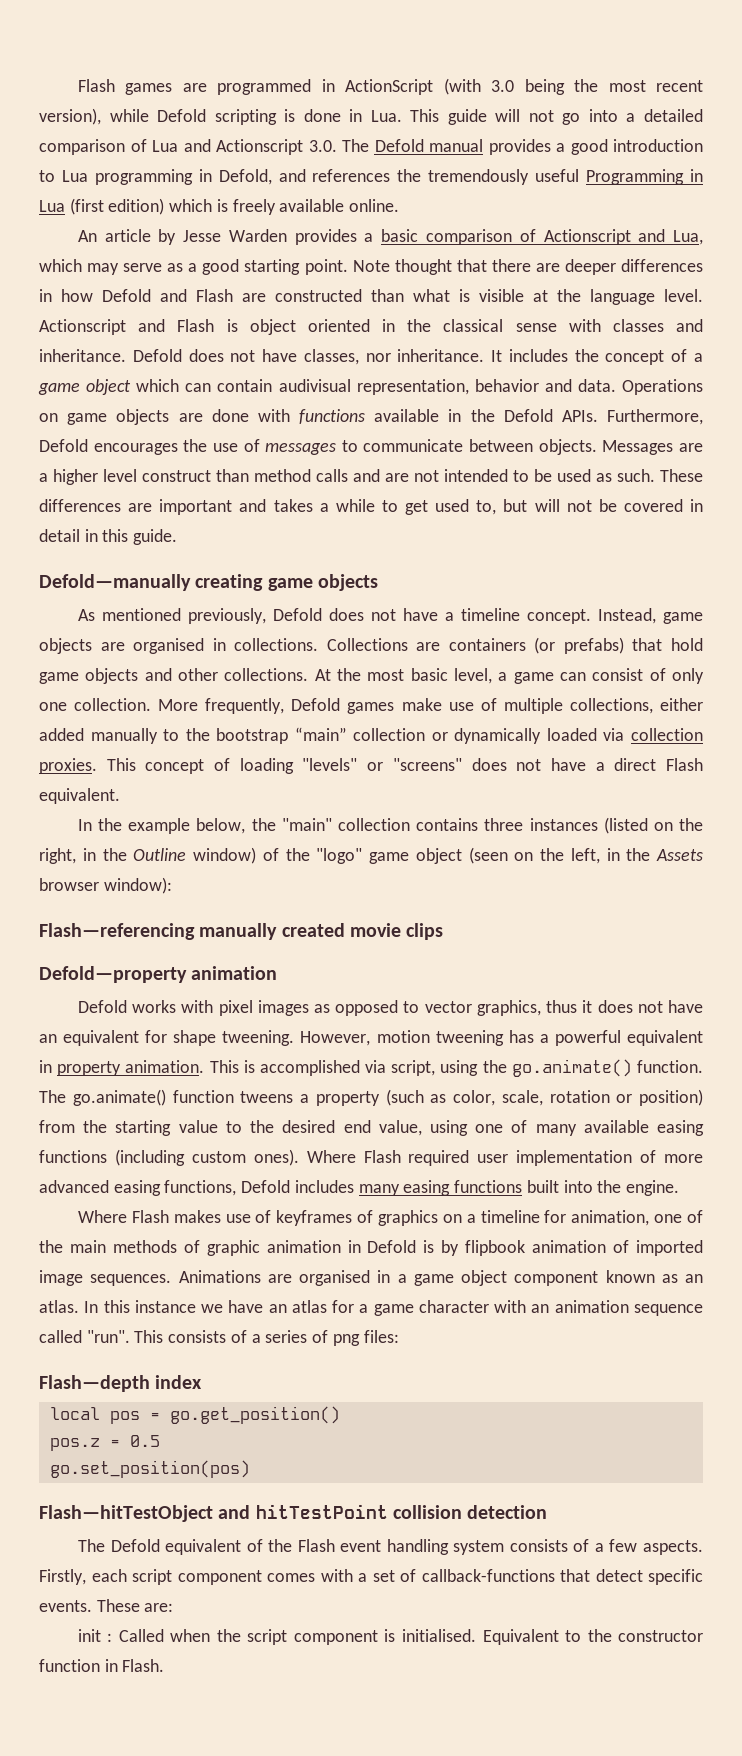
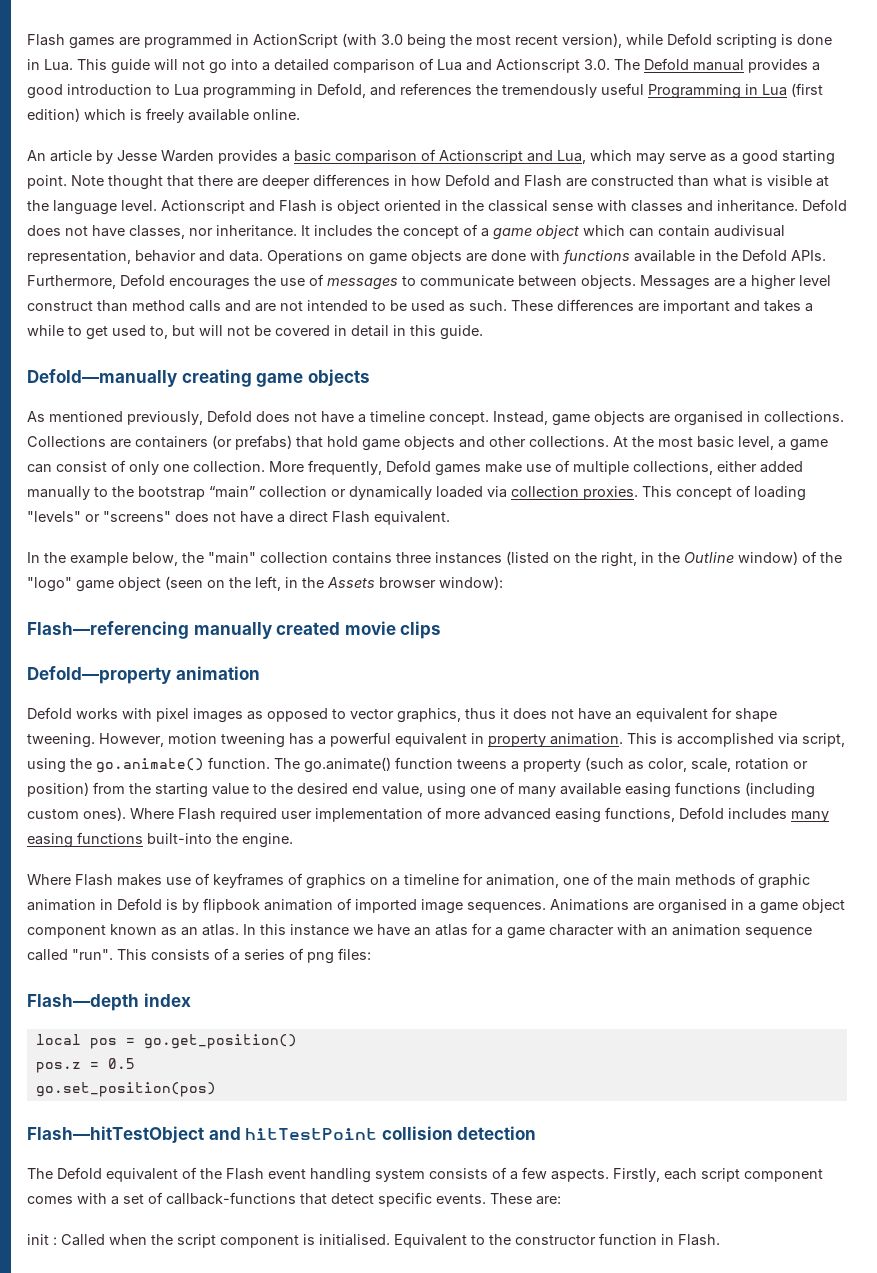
- Where Flash required user implementation of more advanced easing functions, Defold includes many easing functions built into the engine.
+ Where Flash required user implementation of more advanced easing functions, Defold includes many easing functions built-into the engine.

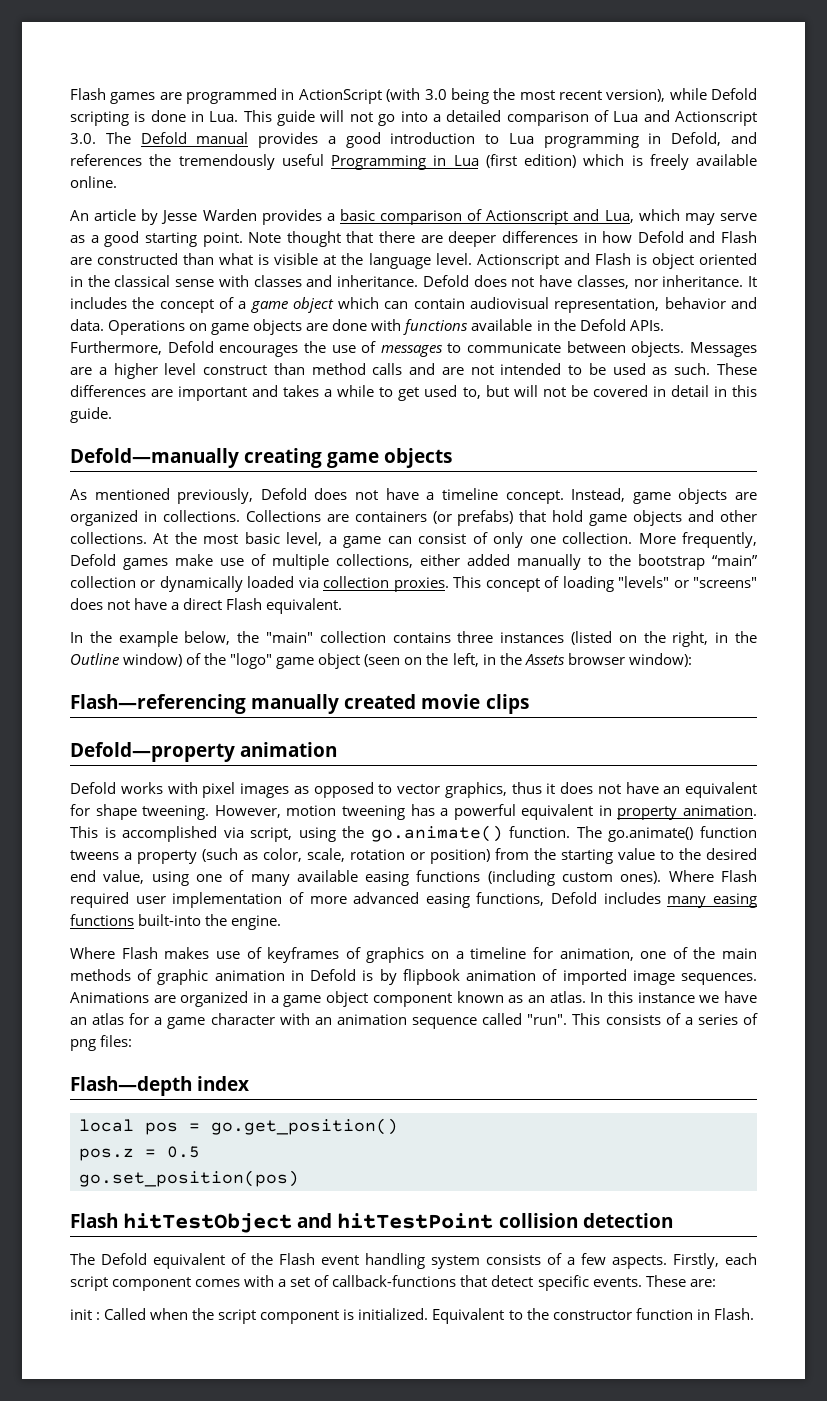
- It includes the concept of a game object which can contain audivisual representation, behavior and data.
+ It includes the concept of a game object which can contain audiovisual representation, behavior and data.
- Instead, game objects are organised in collections.
+ Instead, game objects are organized in collections.
- Animations are organised in a game object component known as an atlas.
+ Animations are organized in a game object component known as an atlas.
- Flash—hitTestObject and hitTestPoint collision detection
+ Flash hitTestObject and hitTestPoint collision detection
- init : Called when the script component is initialised.
+ init : Called when the script component is initialized.

